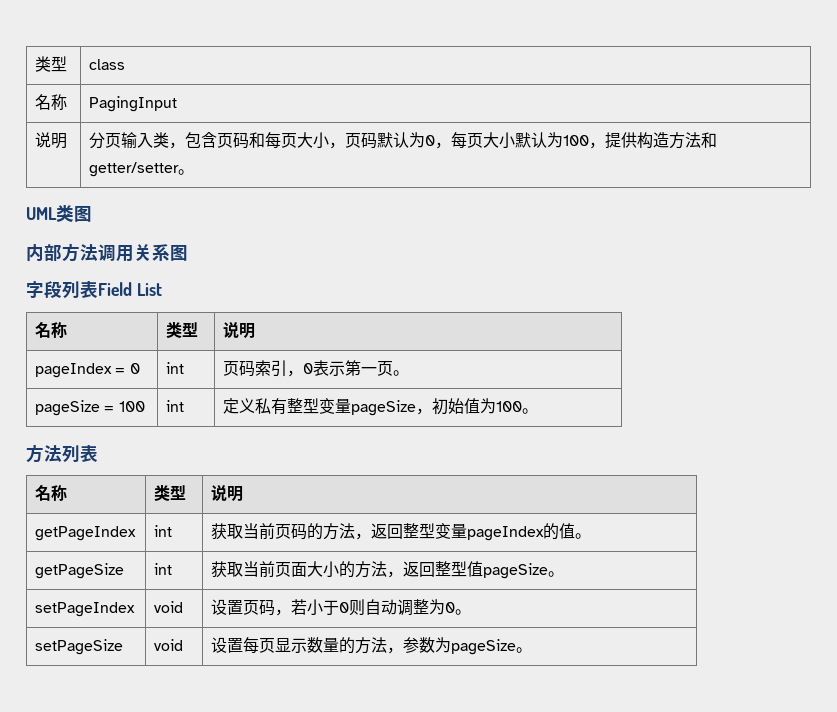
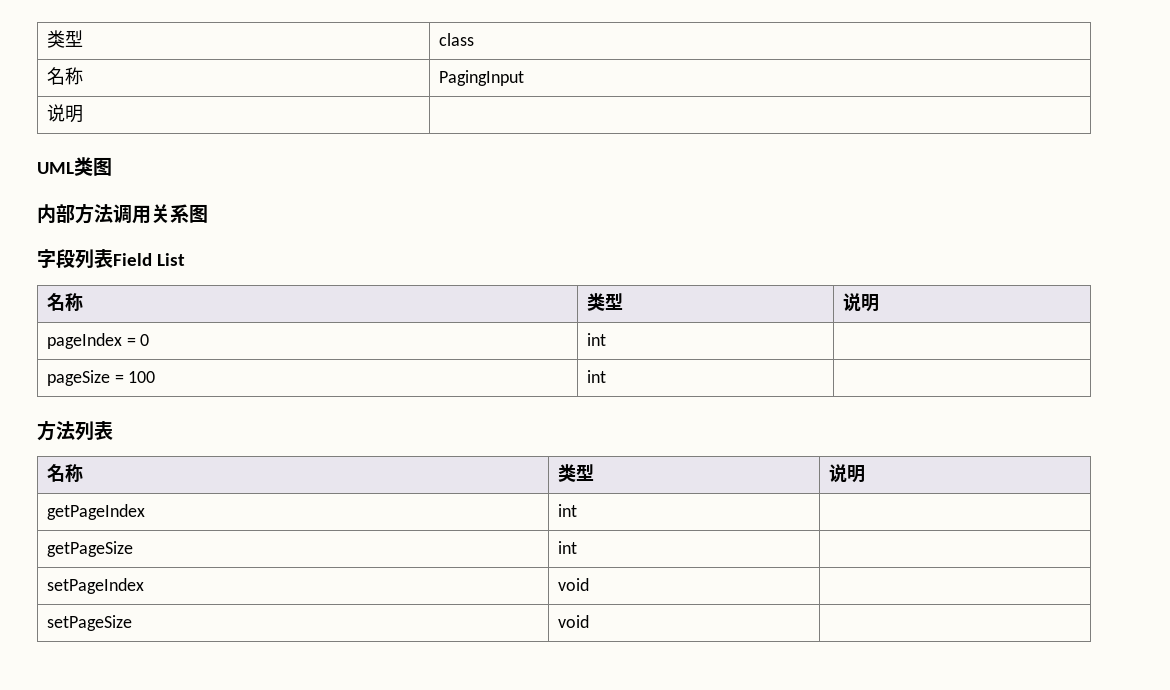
- 说明 | 分页输入类，包含页码和每页大小，页码默认为0，每页大小默认为100，提供构造方法和getter/setter。
+ 说明 |
- pageIndex = 0 | int | 页码索引，0表示第一页。
- pageSize = 100 | int | 定义私有整型变量pageSize，初始值为100。
+ pageIndex = 0 | int |
+ pageSize = 100 | int |
- getPageIndex | int | 获取当前页码的方法，返回整型变量pageIndex的值。
- getPageSize | int | 获取当前页面大小的方法，返回整型值pageSize。
- setPageIndex | void | 设置页码，若小于0则自动调整为0。
- setPageSize | void | 设置每页显示数量的方法，参数为pageSize。
+ getPageIndex | int |
+ getPageSize | int |
+ setPageIndex | void |
+ setPageSize | void |

